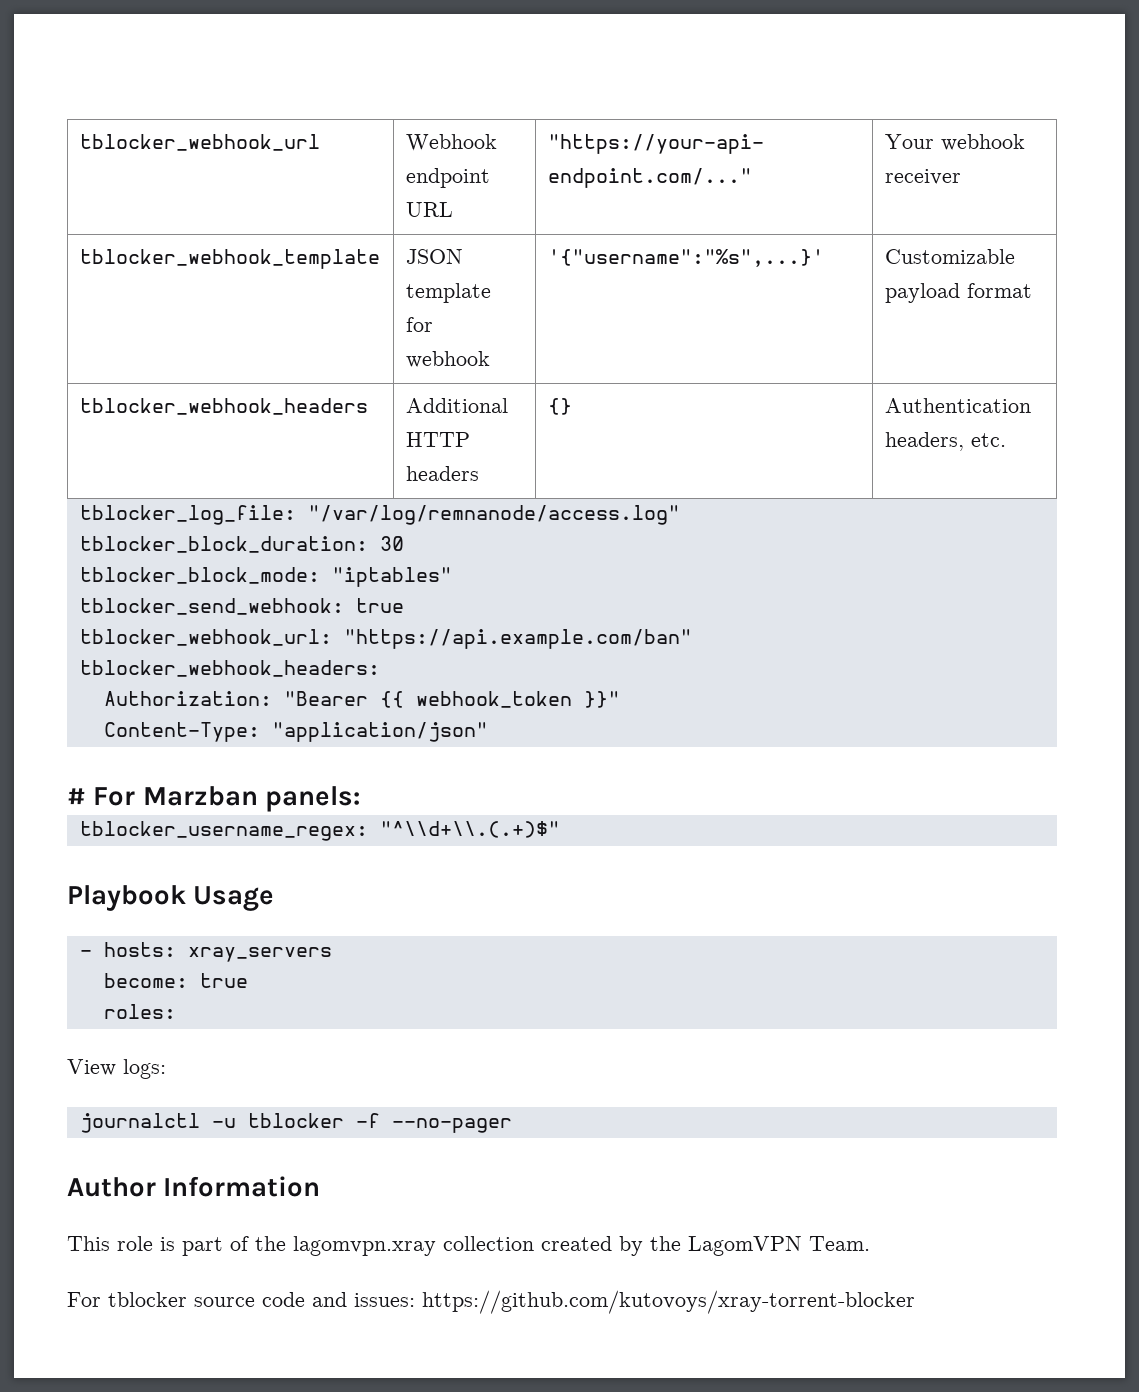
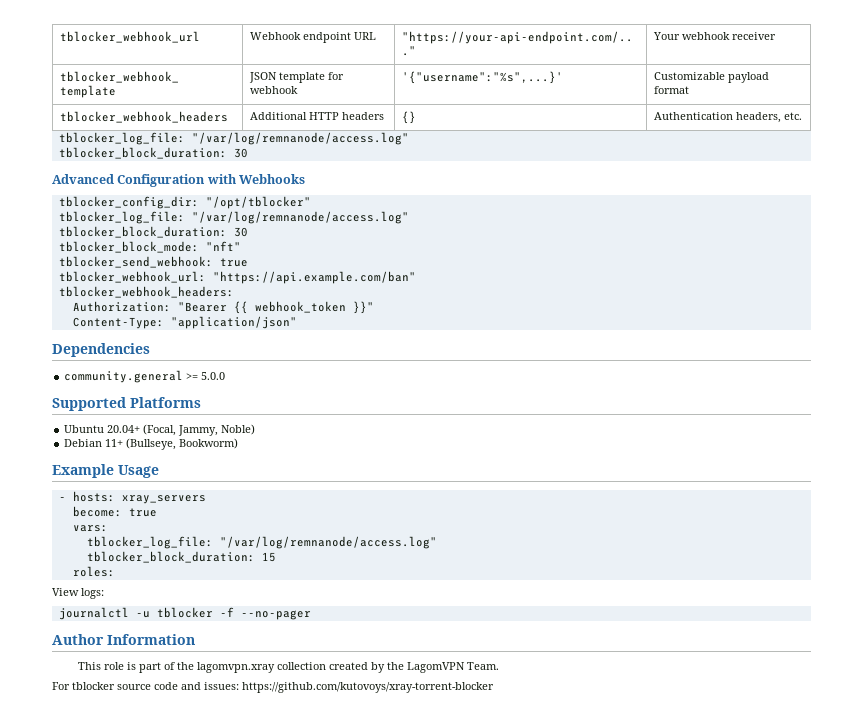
+ Advanced Configuration with Webhooks
+ tblocker_config_dir: "/opt/tblocker"
+ tblocker_log_file: "/var/log/remnanode/access.log"
+ tblocker_block_duration: 30
- tblocker_block_mode: "iptables"
+ tblocker_block_mode: "nft"
- # For Marzban panels:
- tblocker_username_regex: "^\\d+\\.(.+)$"
- Playbook Usage
+ Dependencies
+ community.general >= 5.0.0
+ Supported Platforms
+ Ubuntu 20.04+ (Focal, Jammy, Noble)
+ Debian 11+ (Bullseye, Bookworm)
+ Example Usage
+ vars:
+ tblocker_log_file: "/var/log/remnanode/access.log"
+ tblocker_block_duration: 15

